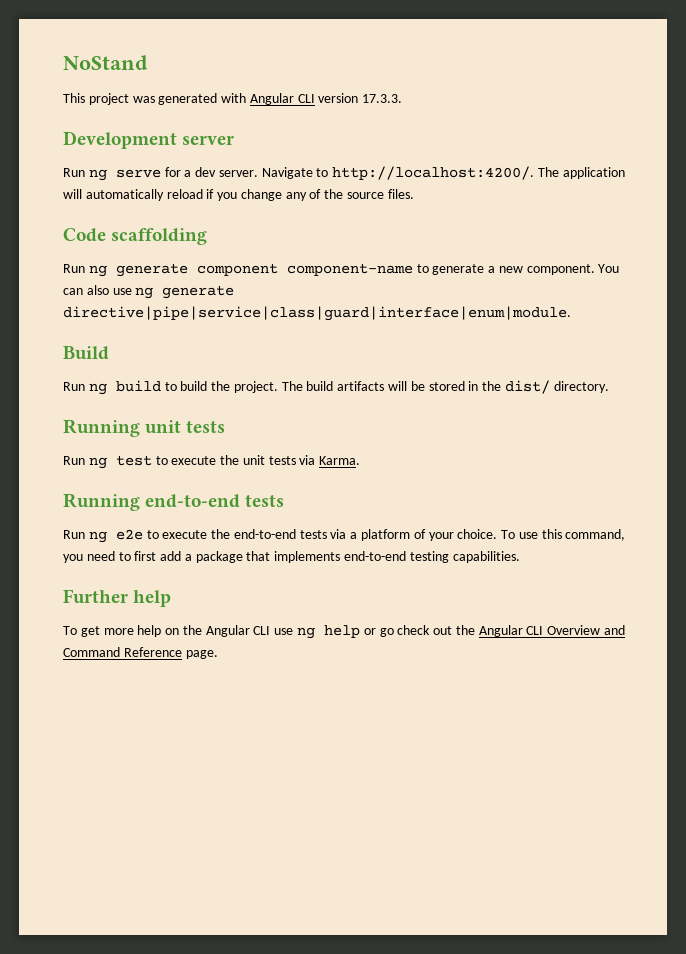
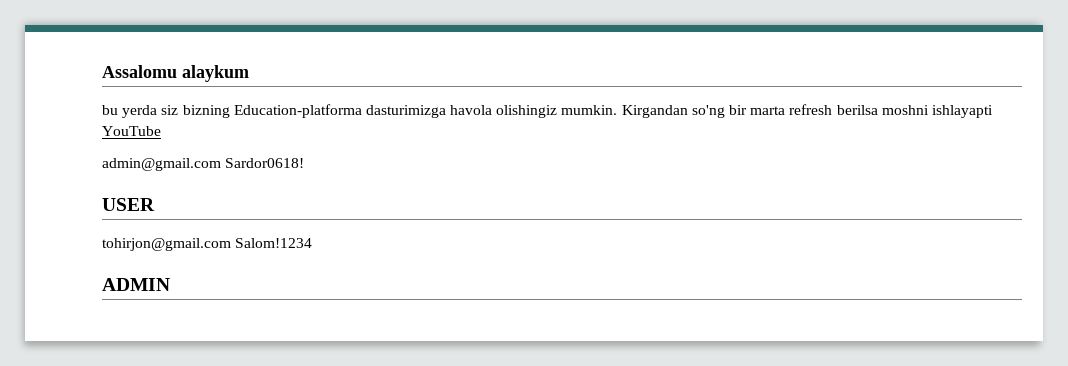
- NoStand
- This project was generated with Angular CLI version 17.3.3.
- Development server
- Run ng serve for a dev server. Navigate to http://localhost:4200/. The application will automatically reload if you change any of the source files.
- Code scaffolding
- Run ng generate component component-name to generate a new component. You can also use ng generate directive|pipe|service|class|guard|interface|enum|module.
- Build
- Run ng build to build the project. The build artifacts will be stored in the dist/ directory.
- Running unit tests
- Run ng test to execute the unit tests via Karma.
- Running end-to-end tests
- Run ng e2e to execute the end-to-end tests via a platform of your choice. To use this command, you need to first add a package that implements end-to-end testing capabilities.
- Further help
- To get more help on the Angular CLI use ng help or go check out the Angular CLI Overview and Command Reference page.
+ Assalomu alaykum
+ bu yerda siz bizning Education-platforma dasturimizga havola olishingiz mumkin. Kirgandan so'ng bir marta refresh berilsa moshni ishlayapti YouTube
+ admin@gmail.com Sardor0618!
+ USER
+ tohirjon@gmail.com Salom!1234
+ ADMIN

